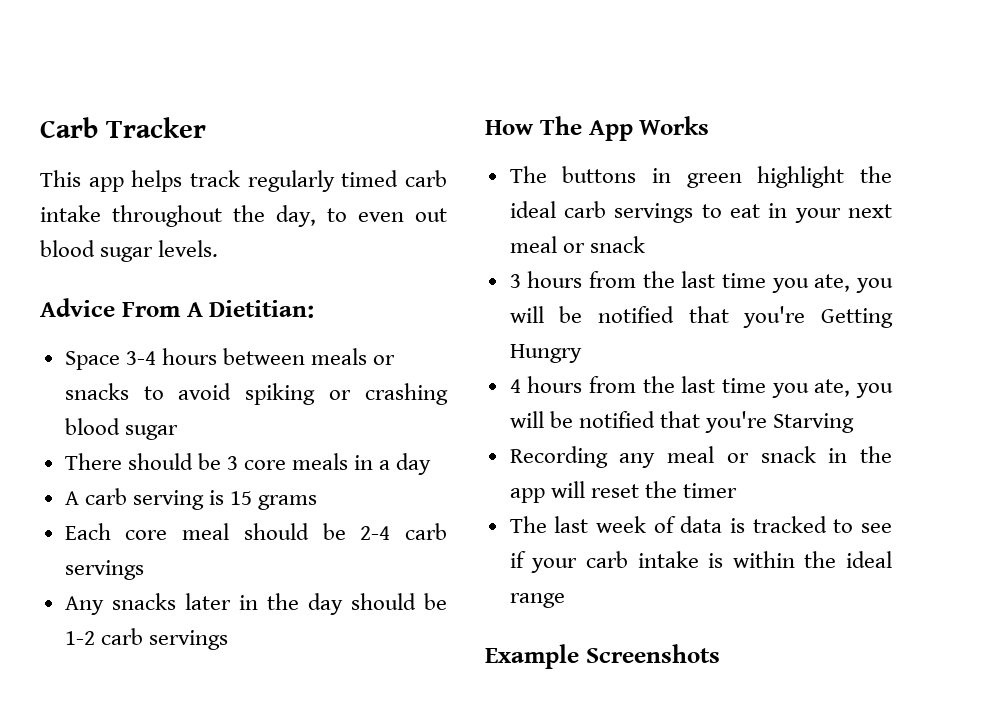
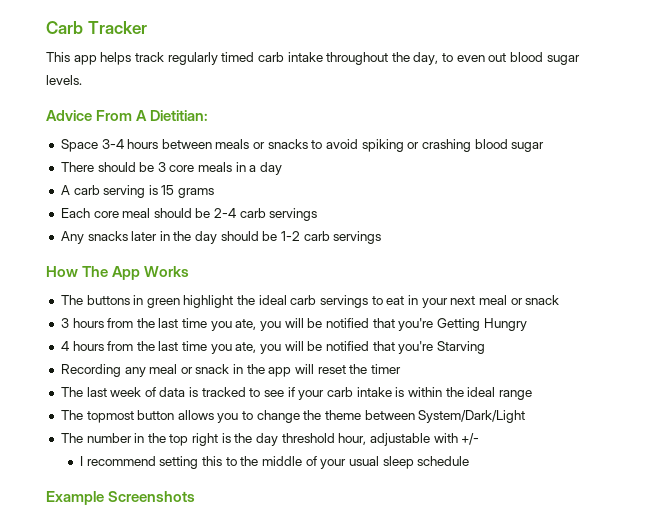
+ The topmost button allows you to change the theme between System/Dark/Light
+ The number in the top right is the day threshold hour, adjustable with +/-
+ I recommend setting this to the middle of your usual sleep schedule

